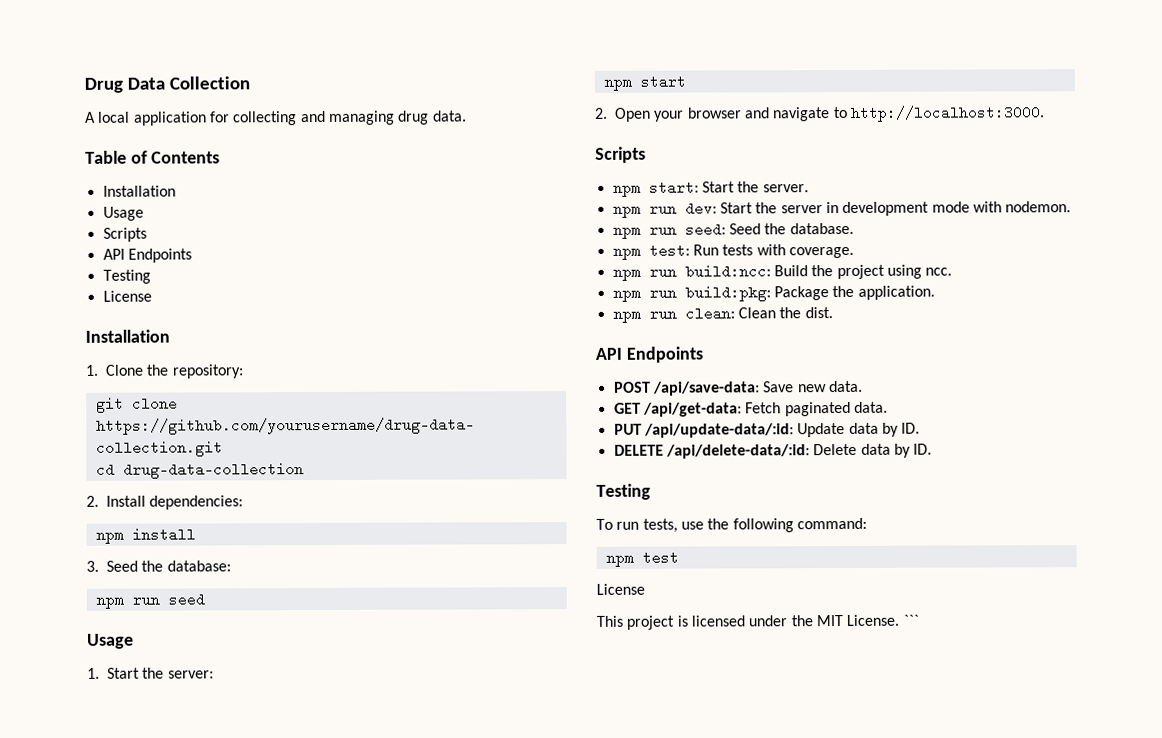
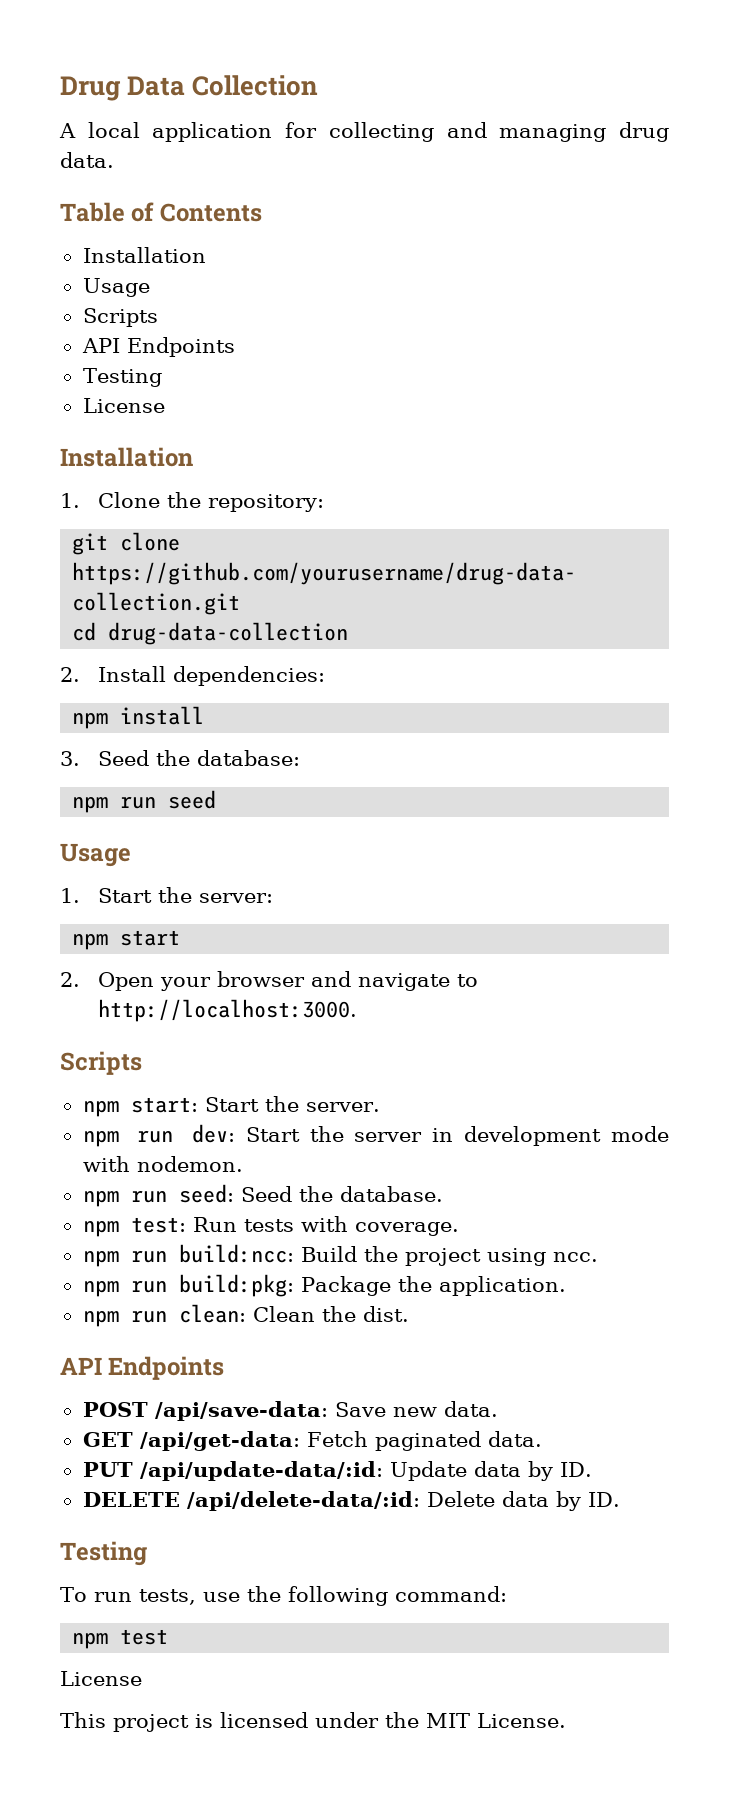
- ```

